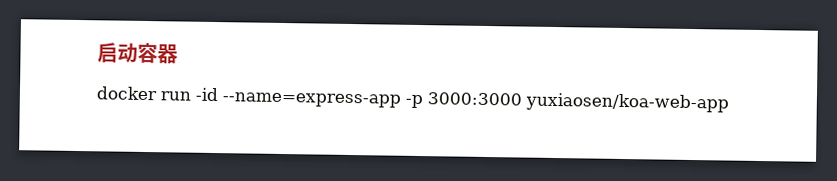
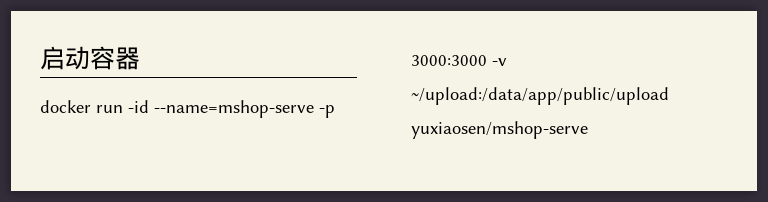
- docker run -id --name=express-app -p 3000:3000 yuxiaosen/koa-web-app
+ docker run -id --name=mshop-serve -p 3000:3000 -v ~/upload:/data/app/public/upload yuxiaosen/mshop-serve

